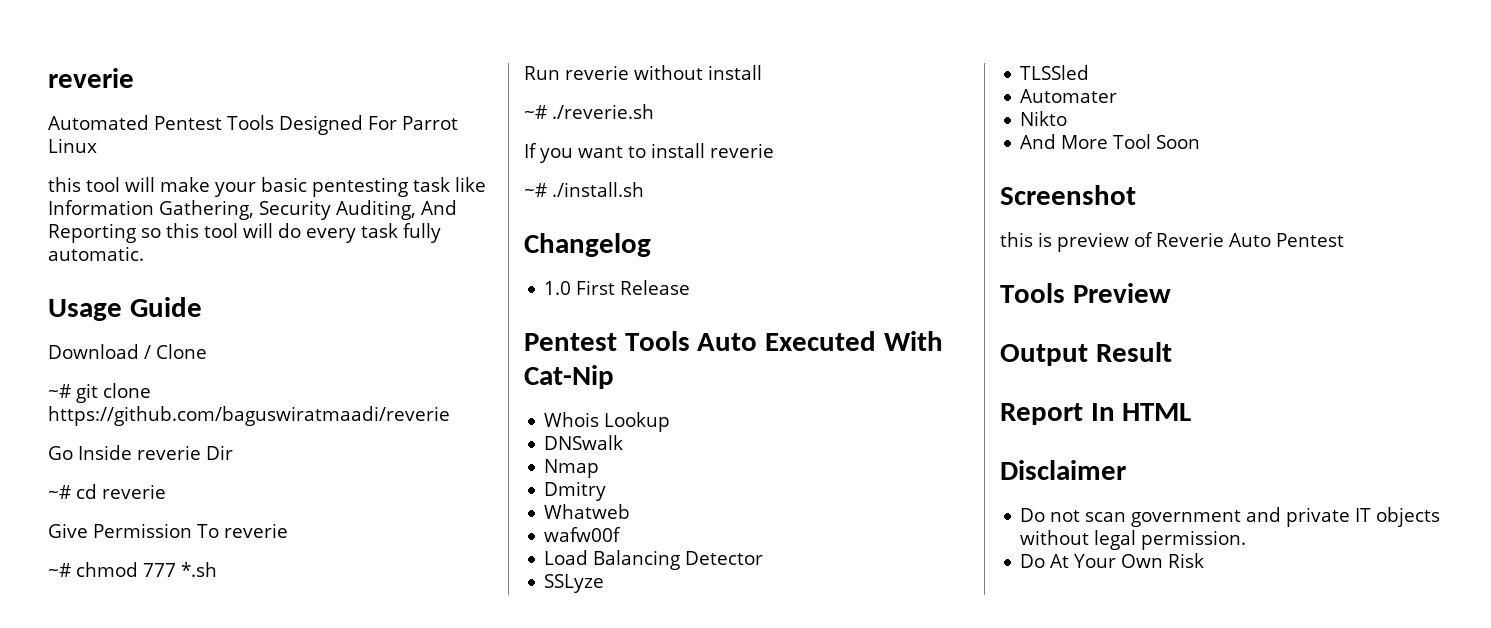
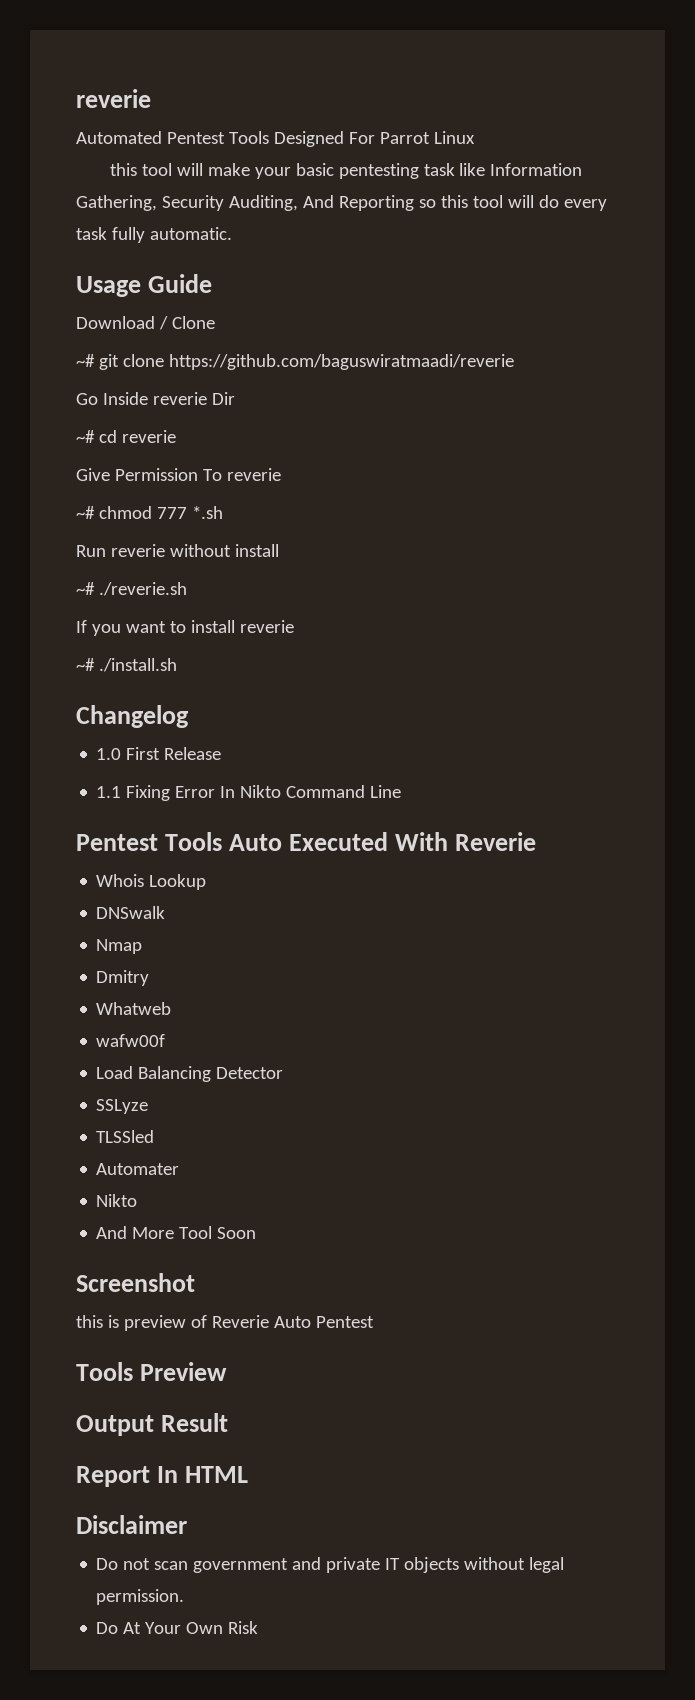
+ 1.1 Fixing Error In Nikto Command Line
- Pentest Tools Auto Executed With Cat-Nip
+ Pentest Tools Auto Executed With Reverie

